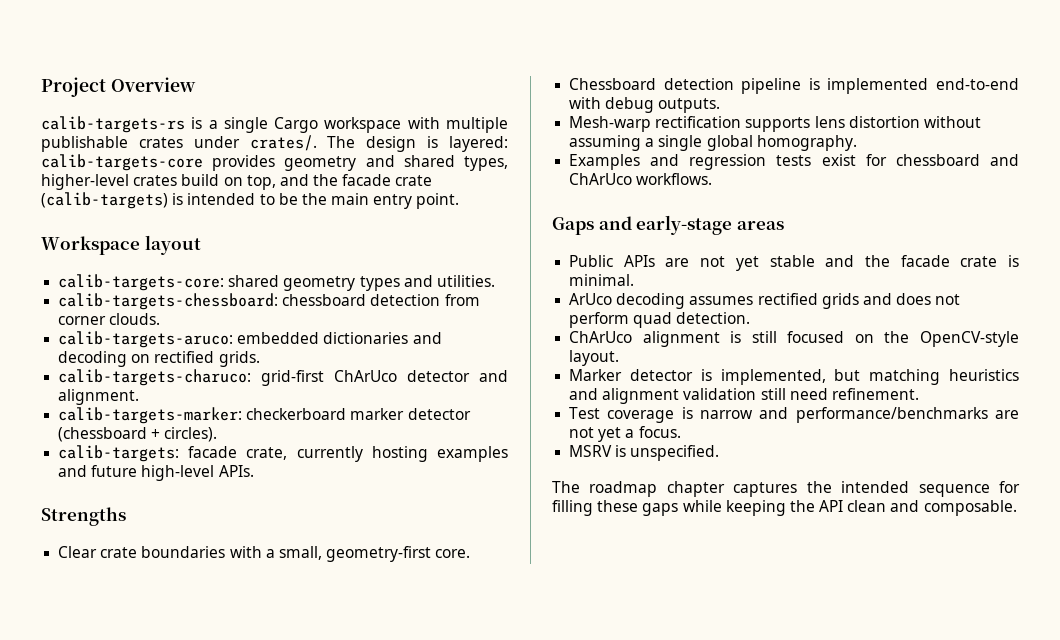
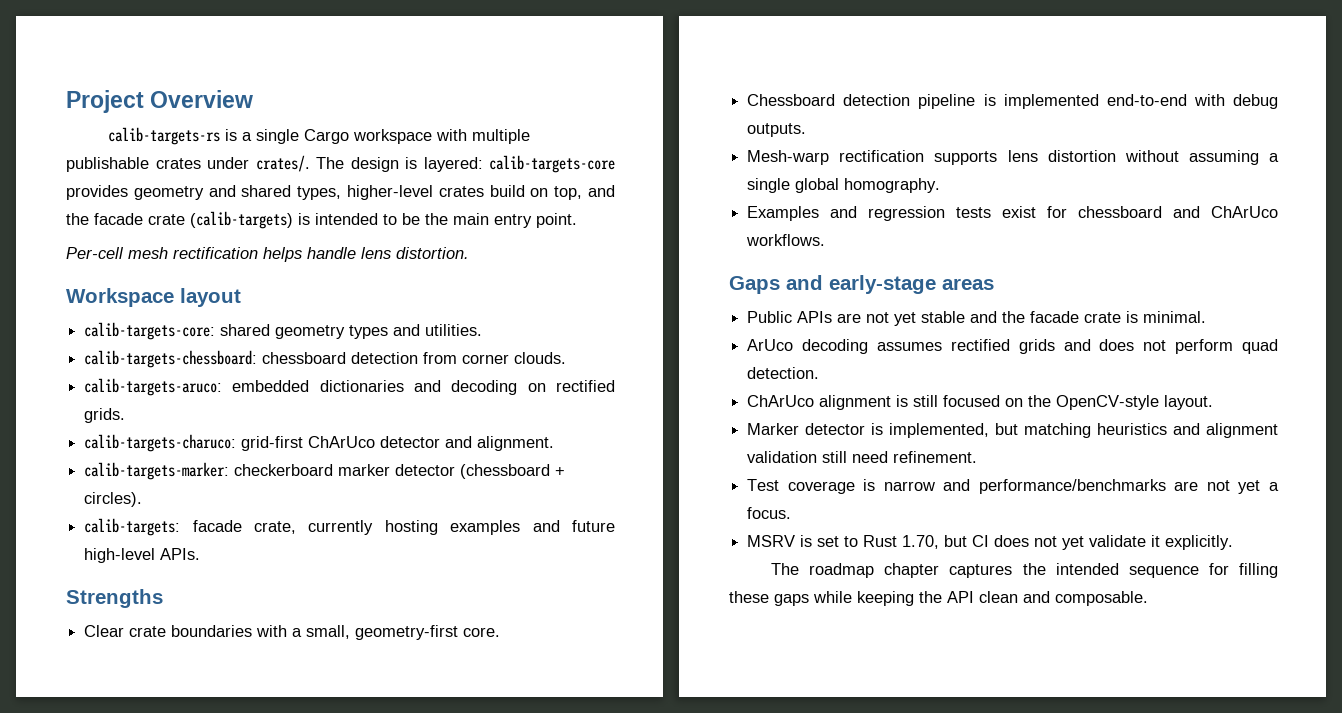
+ Per-cell mesh rectification helps handle lens distortion.
- MSRV is unspecified.
+ MSRV is set to Rust 1.70, but CI does not yet validate it explicitly.

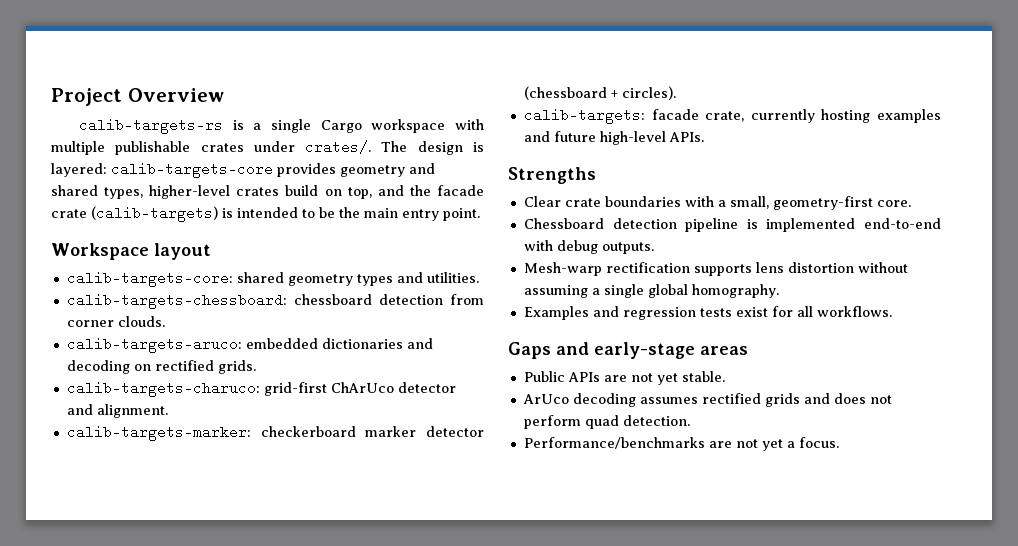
- Per-cell mesh rectification helps handle lens distortion.
- Examples and regression tests exist for chessboard and ChArUco workflows.
+ Examples and regression tests exist for all workflows.
- Public APIs are not yet stable and the facade crate is minimal.
+ Public APIs are not yet stable.
- ChArUco alignment is still focused on the OpenCV-style layout.
- Marker detector is implemented, but matching heuristics and alignment validation still need refinement.
- Test coverage is narrow and performance/benchmarks are not yet a focus.
+ Performance/benchmarks are not yet a focus.
- MSRV is set to Rust 1.70, but CI does not yet validate it explicitly.
- The roadmap chapter captures the intended sequence for filling these gaps while keeping the API clean and composable.

